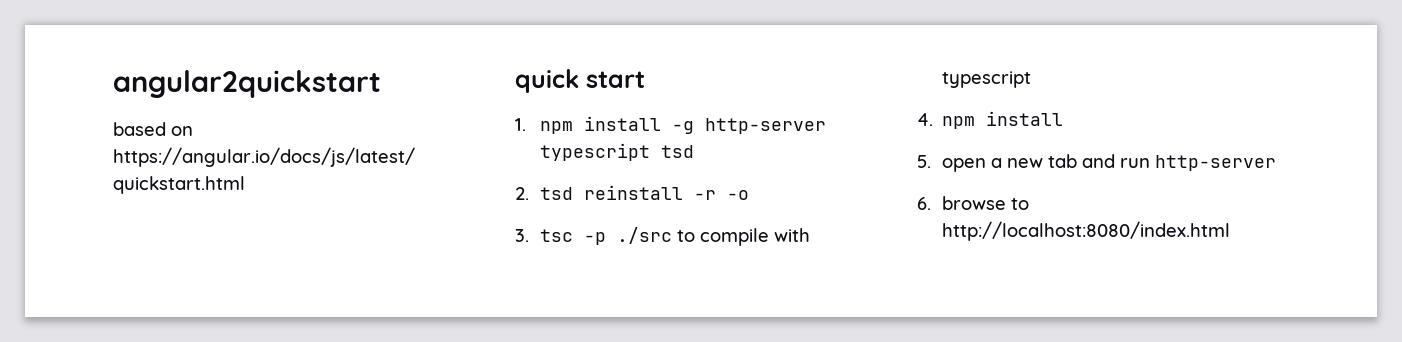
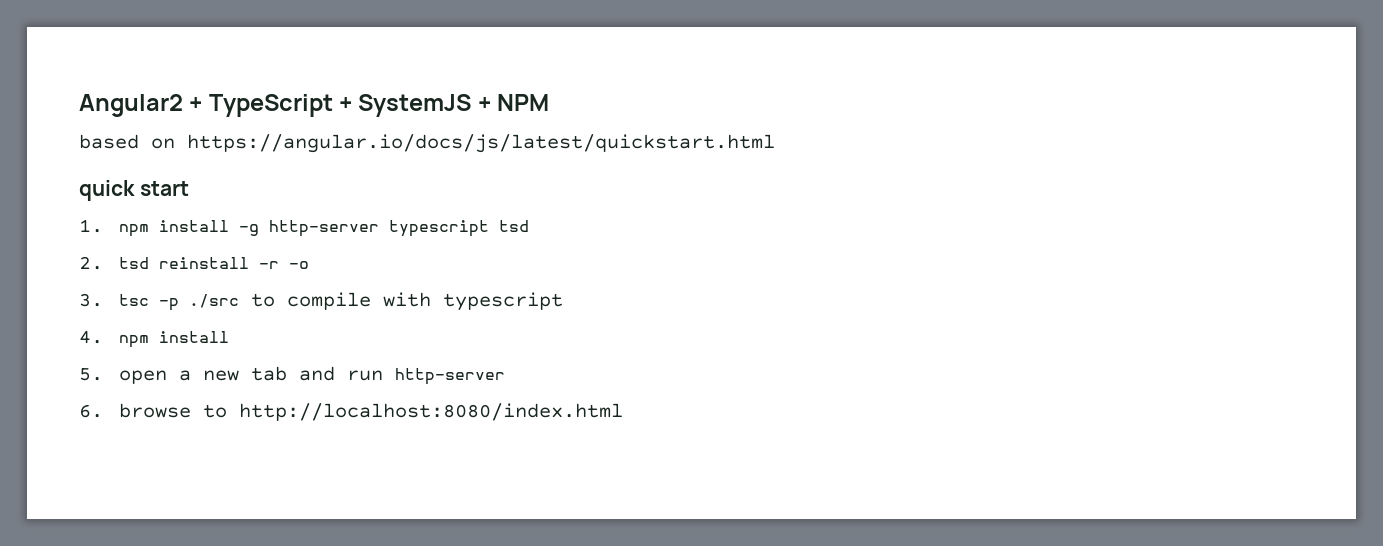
- angular2quickstart
+ Angular2 + TypeScript + SystemJS + NPM

